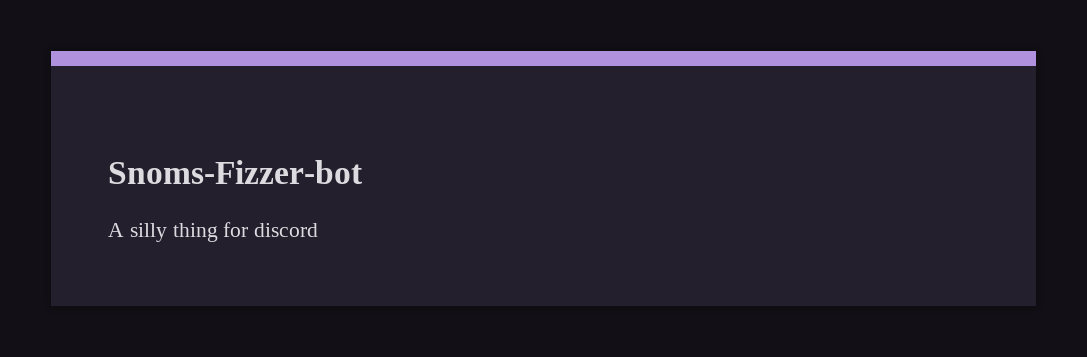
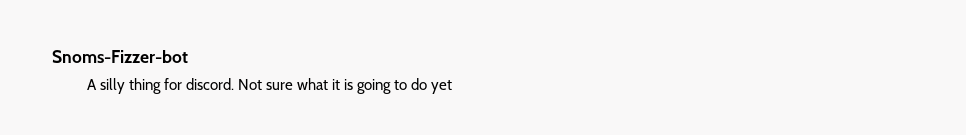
- A silly thing for discord
+ A silly thing for discord. Not sure what it is going to do yet

